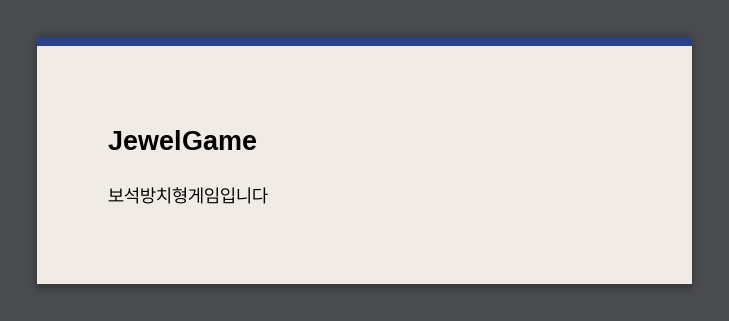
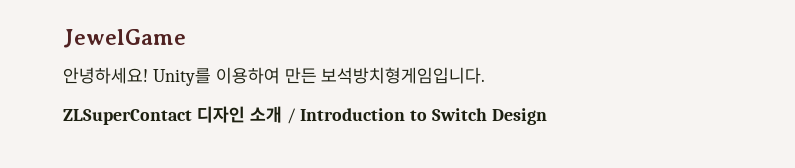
- 보석방치형게임입니다
+ 안녕하세요! Unity를 이용하여 만든 보석방치형게임입니다.
+ ZLSuperContact 디자인 소개 / Introduction to Switch Design

